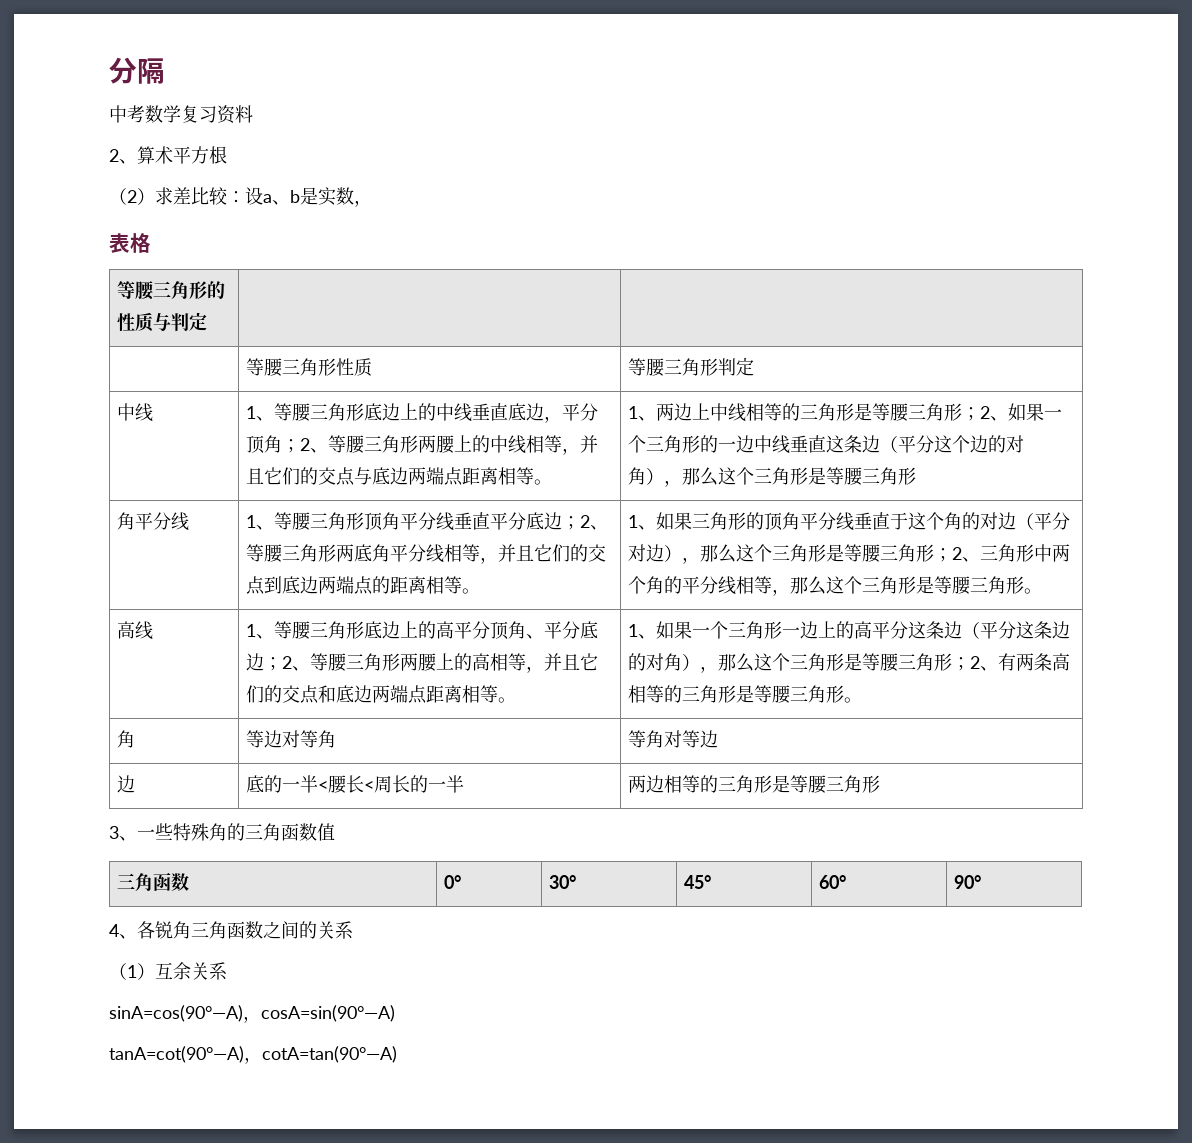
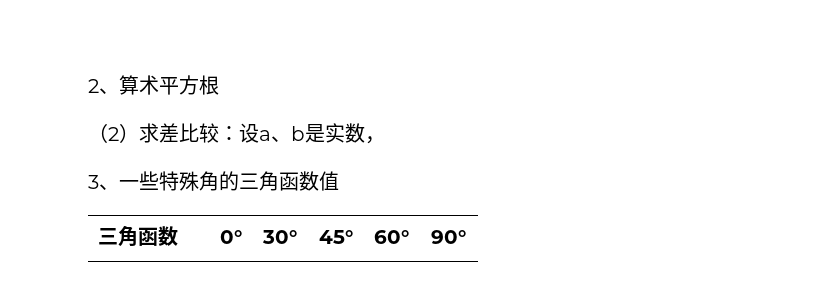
- 分隔
- 中考数学复习资料
- 表格
- 等腰三角形的性质与判定 | |
- | 等腰三角形性质 | 等腰三角形判定
- 中线 | 1、等腰三角形底边上的中线垂直底边，平分顶角；2、等腰三角形两腰上的中线相等，并且它们的交点与底边两端点距离相等。 | 1、两边上中线相等的三角形是等腰三角形；2、如果一个三角形的一边中线垂直这条边（平分这个边的对角），那么这个三角形是等腰三角形
- 角平分线 | 1、等腰三角形顶角平分线垂直平分底边；2、等腰三角形两底角平分线相等，并且它们的交点到底边两端点的距离相等。 | 1、如果三角形的顶角平分线垂直于这个角的对边（平分对边），那么这个三角形是等腰三角形；2、三角形中两个角的平分线相等，那么这个三角形是等腰三角形。
- 高线 | 1、等腰三角形底边上的高平分顶角、平分底边；2、等腰三角形两腰上的高相等，并且它们的交点和底边两端点距离相等。 | 1、如果一个三角形一边上的高平分这条边（平分这条边的对角），那么这个三角形是等腰三角形；2、有两条高相等的三角形是等腰三角形。
- 角 | 等边对等角 | 等角对等边
- 边 | 底的一半<腰长<周长的一半 | 两边相等的三角形是等腰三角形
- 4、各锐角三角函数之间的关系
- （1）互余关系
- sinA=cos(90°—A)，cosA=sin(90°—A)
- tanA=cot(90°—A)，cotA=tan(90°—A)

